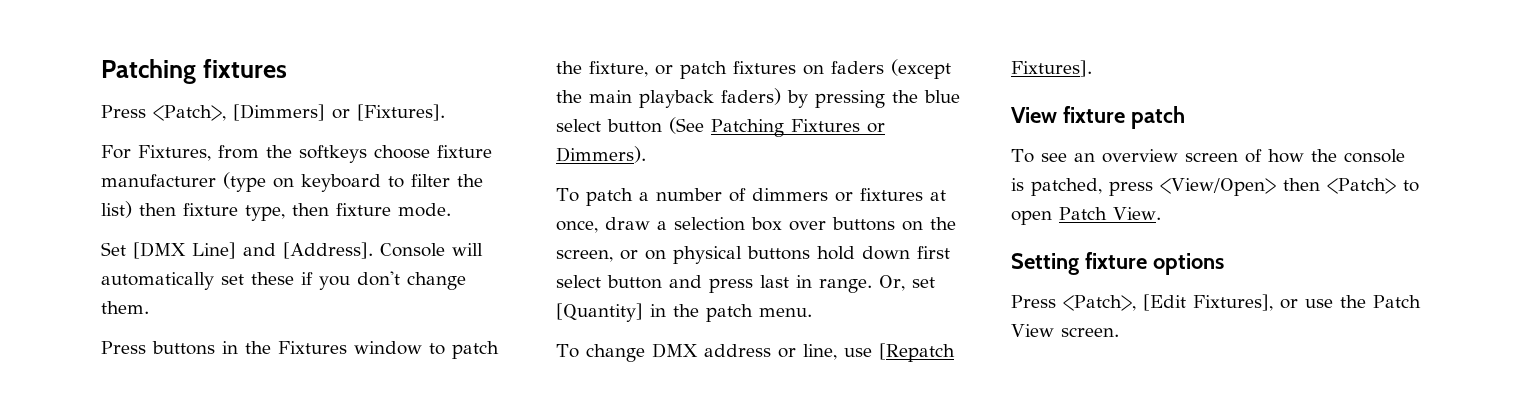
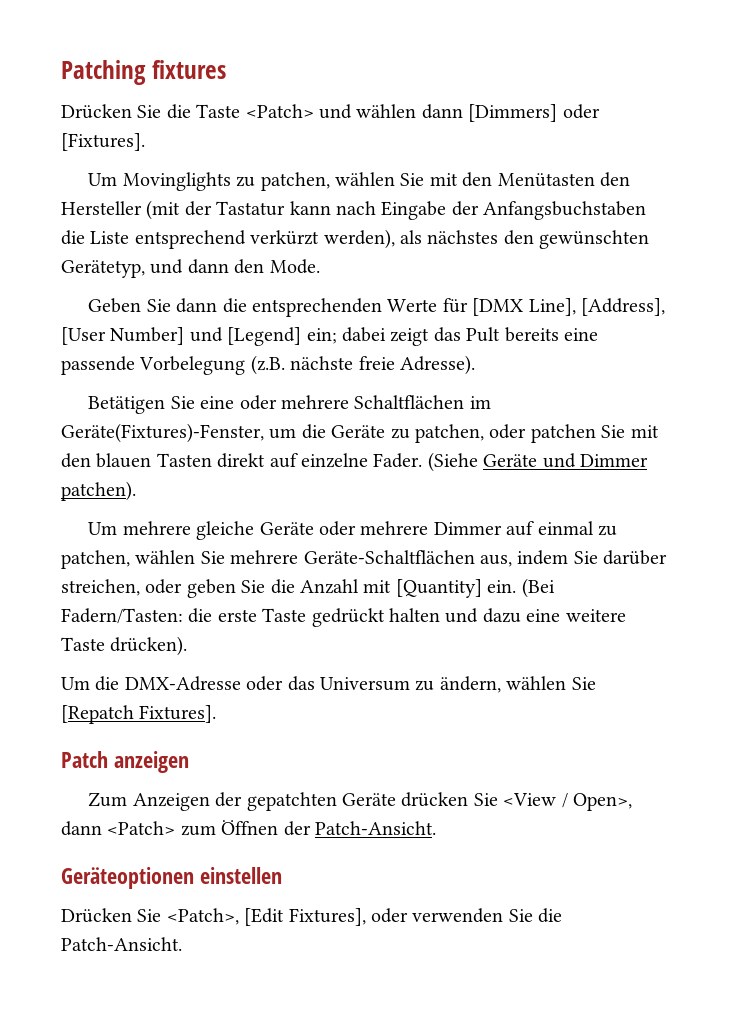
- Press <Patch>, [Dimmers] or [Fixtures].
- For Fixtures, from the softkeys choose fixture manufacturer (type on keyboard to filter the list) then fixture type, then fixture mode.
- Set [DMX Line] and [Address]. Console will automatically set these if you don't change them.
- Press buttons in the Fixtures window to patch the fixture, or patch fixtures on faders (except the main playback faders) by pressing the blue select button (See Patching Fixtures or Dimmers).
- To patch a number of dimmers or fixtures at once, draw a selection box over buttons on the screen, or on physical buttons hold down first select button and press last in range. Or, set [Quantity] in the patch menu.
- To change DMX address or line, use [Repatch Fixtures].
- View fixture patch
- To see an overview screen of how the console is patched, press <View/Open> then <Patch> to open Patch View.
- Setting fixture options
- Press <Patch>, [Edit Fixtures], or use the Patch View screen.
+ Drücken Sie die Taste <Patch> und wählen dann [Dimmers] oder [Fixtures].
+ Um Movinglights zu patchen, wählen Sie mit den Menütasten den Hersteller (mit der Tastatur kann nach Eingabe der Anfangsbuchstaben die Liste entsprechend verkürzt werden), als nächstes den gewünschten Gerätetyp, und dann den Mode.
+ Geben Sie dann die entsprechenden Werte für [DMX Line], [Address], [User Number] und [Legend] ein; dabei zeigt das Pult bereits eine passende Vorbelegung (z.B. nächste freie Adresse).
+ Betätigen Sie eine oder mehrere Schaltflächen im Geräte(Fixtures)-Fenster, um die Geräte zu patchen, oder patchen Sie mit den blauen Tasten direkt auf einzelne Fader. (Siehe Geräte und Dimmer patchen).
+ Um mehrere gleiche Geräte oder mehrere Dimmer auf einmal zu patchen, wählen Sie mehrere Geräte-Schaltflächen aus, indem Sie darüber streichen, oder geben Sie die Anzahl mit [Quantity] ein. (Bei Fadern/Tasten: die erste Taste gedrückt halten und dazu eine weitere Taste drücken).
+ Um die DMX-Adresse oder das Universum zu ändern, wählen Sie [Repatch Fixtures].
+ Patch anzeigen
+ Zum Anzeigen der gepatchten Geräte drücken Sie <View / Open>, dann <Patch> zum Öffnen der Patch-Ansicht.
+ Geräteoptionen einstellen
+ Drücken Sie <Patch>, [Edit Fixtures], oder verwenden Sie die Patch-Ansicht.

